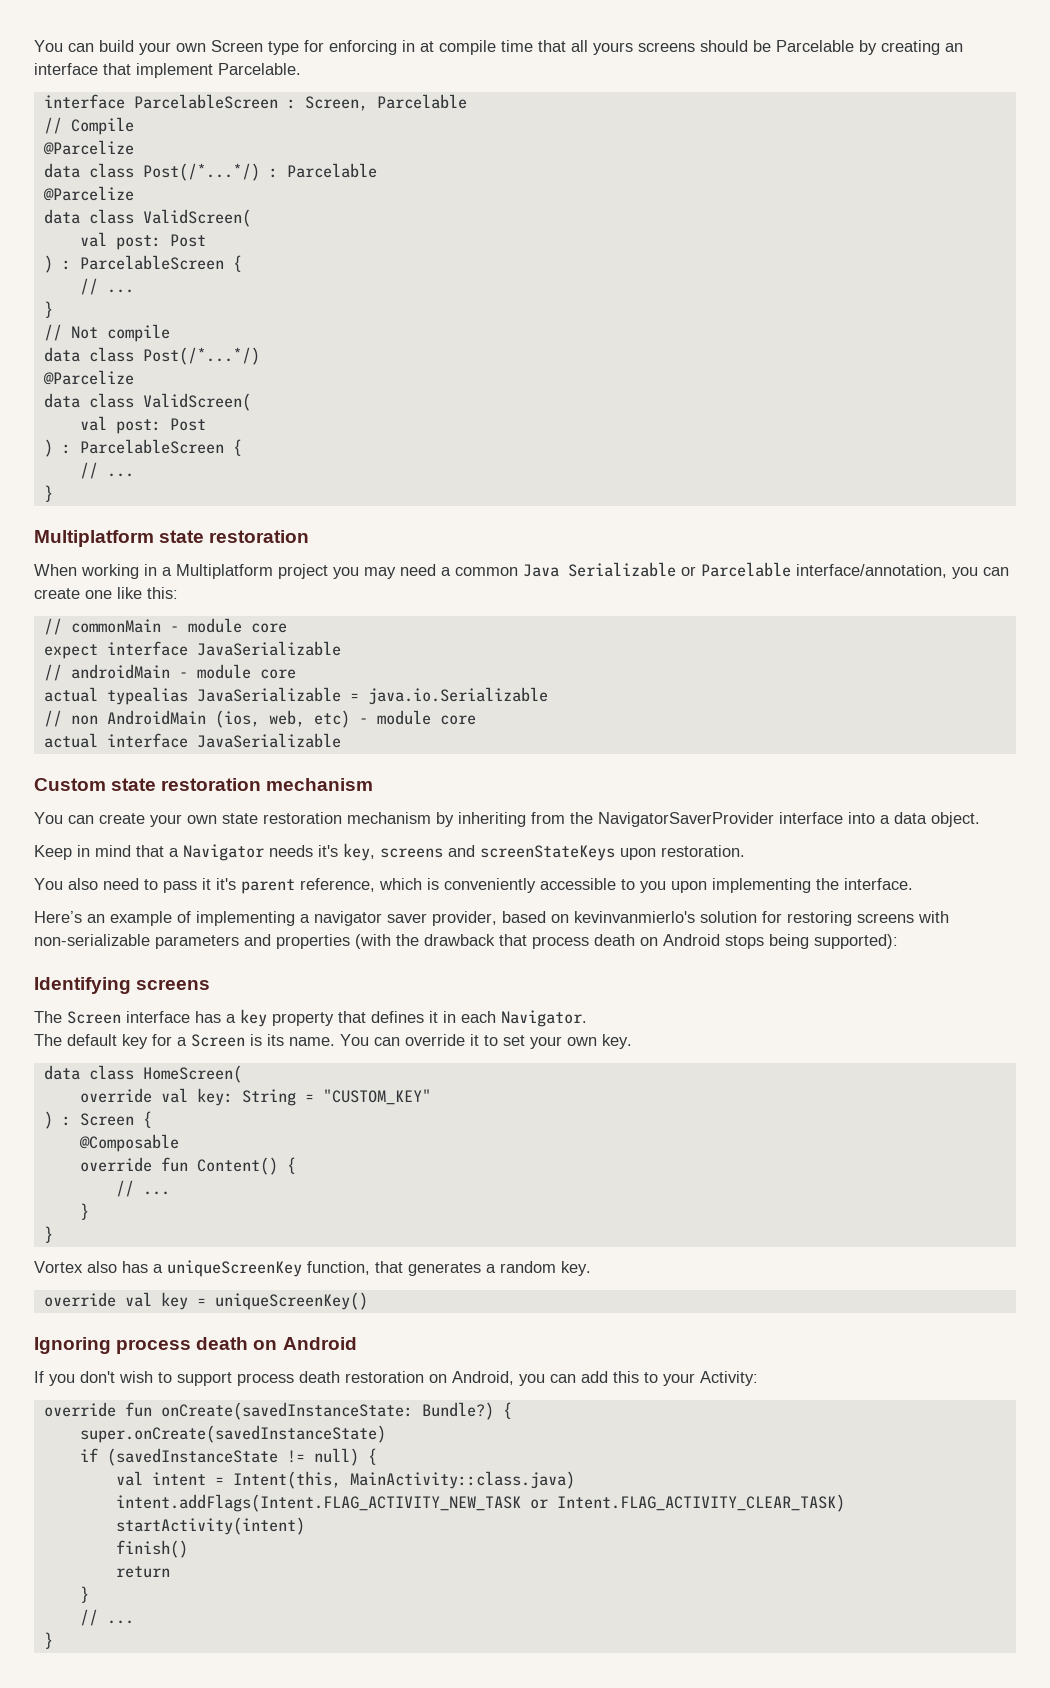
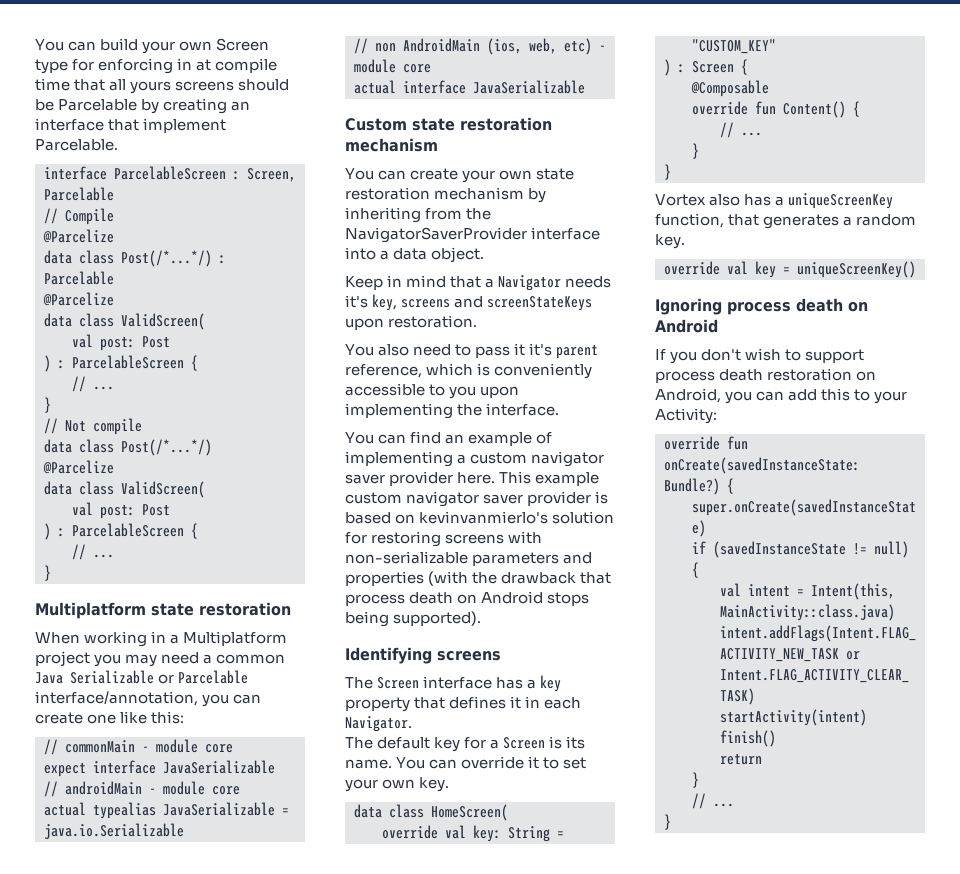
- Here’s an example of implementing a navigator saver provider, based on kevinvanmierlo's solution for restoring screens with non-serializable parameters and properties (with the drawback that process death on Android stops being supported):
+ You can find an example of implementing a custom navigator saver provider here. This example custom navigator saver provider is based on kevinvanmierlo's solution for restoring screens with non-serializable parameters and properties (with the drawback that process death on Android stops being supported).

